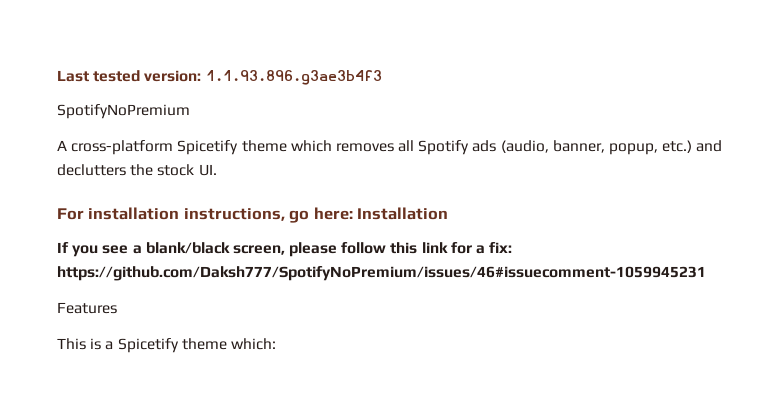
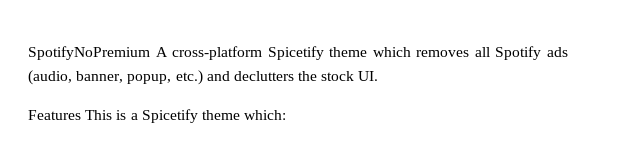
- Last tested version: 1.1.93.896.g3ae3b4f3
- SpotifyNoPremium
- A cross-platform Spicetify theme which removes all Spotify ads (audio, banner, popup, etc.) and declutters the stock UI.
+ SpotifyNoPremium A cross-platform Spicetify theme which removes all Spotify ads (audio, banner, popup, etc.) and declutters the stock UI.
- For installation instructions, go here: Installation
- If you see a blank/black screen, please follow this link for a fix: https://github.com/Daksh777/SpotifyNoPremium/issues/46#issuecomment-1059945231
- Features
- This is a Spicetify theme which:
+ Features This is a Spicetify theme which:

